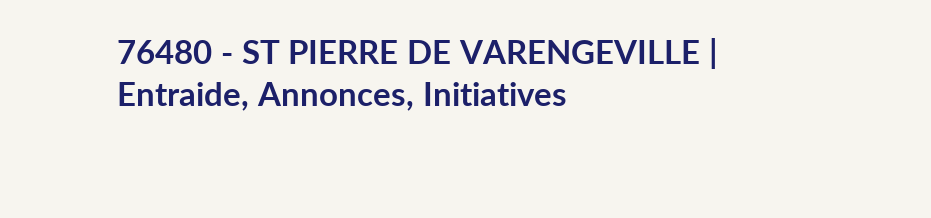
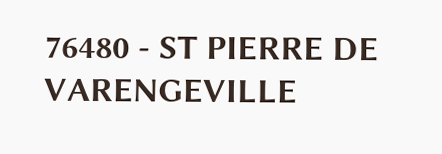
- 76480 - ST PIERRE DE VARENGEVILLE | Entraide, Annonces, Initiatives
+ 76480 - ST PIERRE DE VARENGEVILLE

